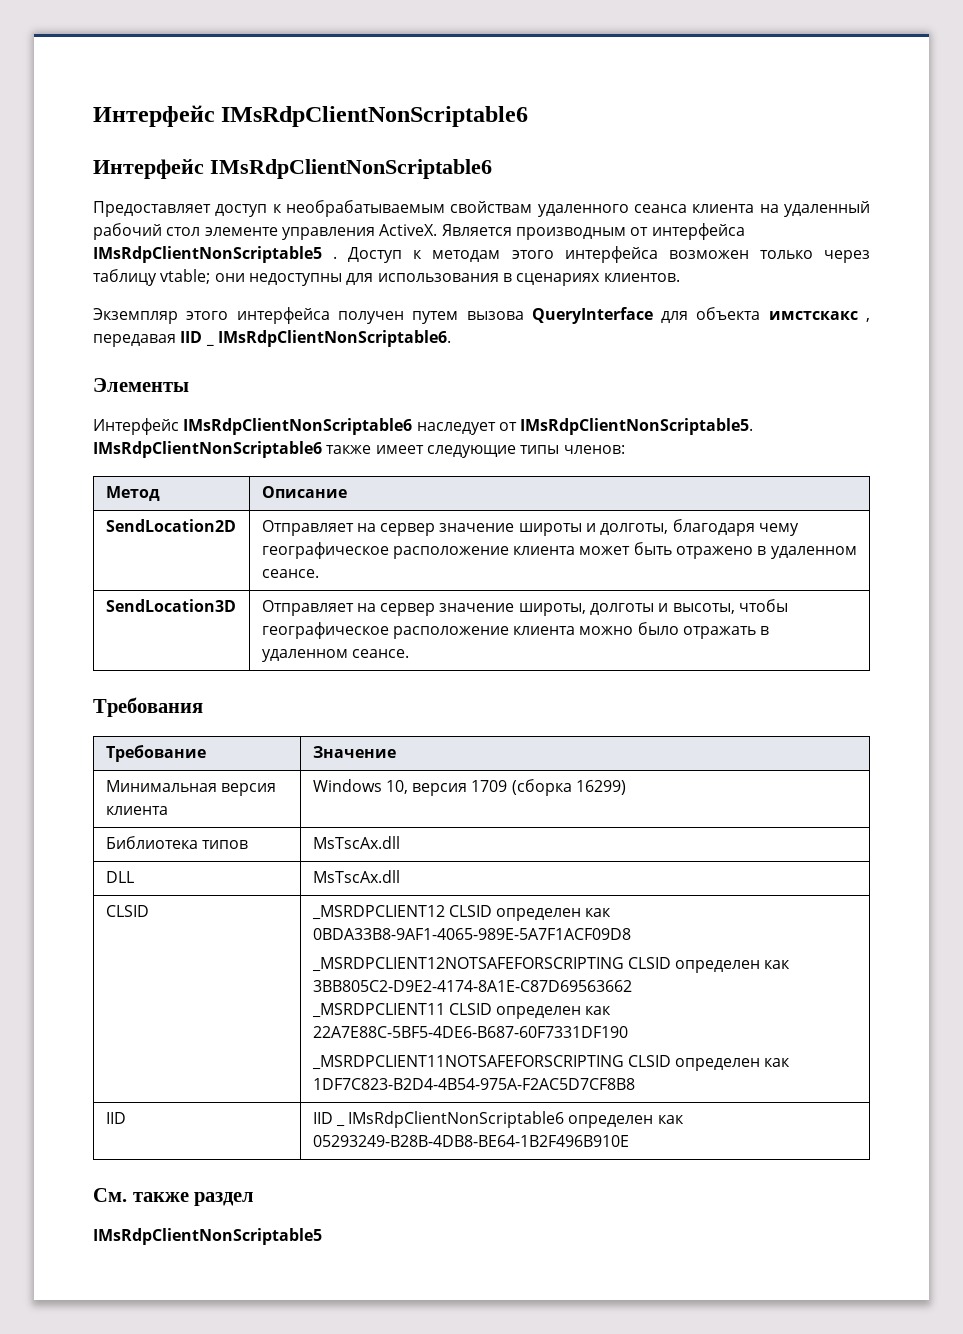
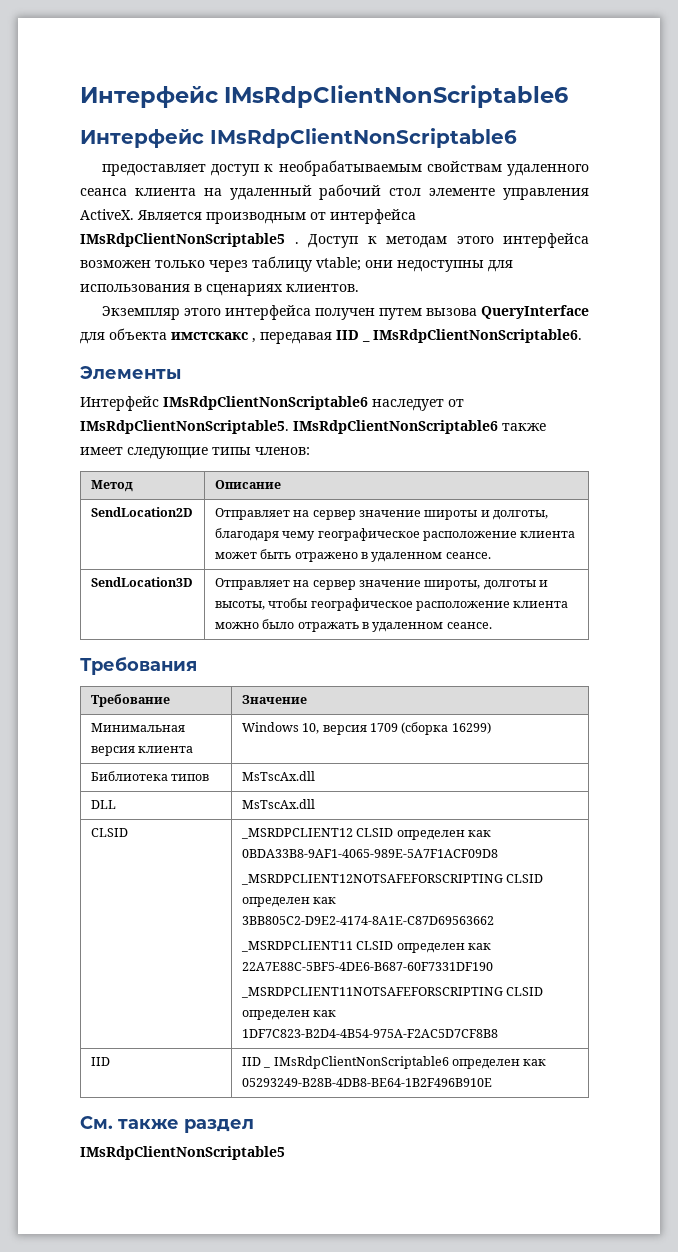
- Предоставляет доступ к необрабатываемым свойствам удаленного сеанса клиента на удаленный рабочий стол элементе управления ActiveX.
+ предоставляет доступ к необрабатываемым свойствам удаленного сеанса клиента на удаленный рабочий стол элементе управления ActiveX.

